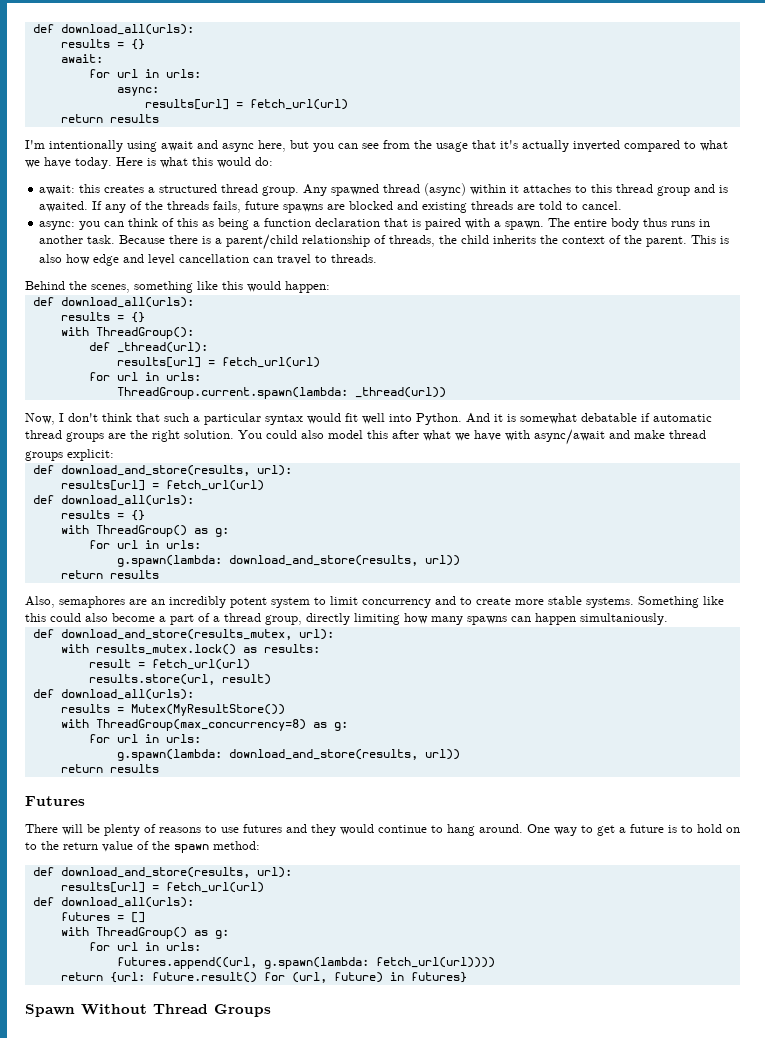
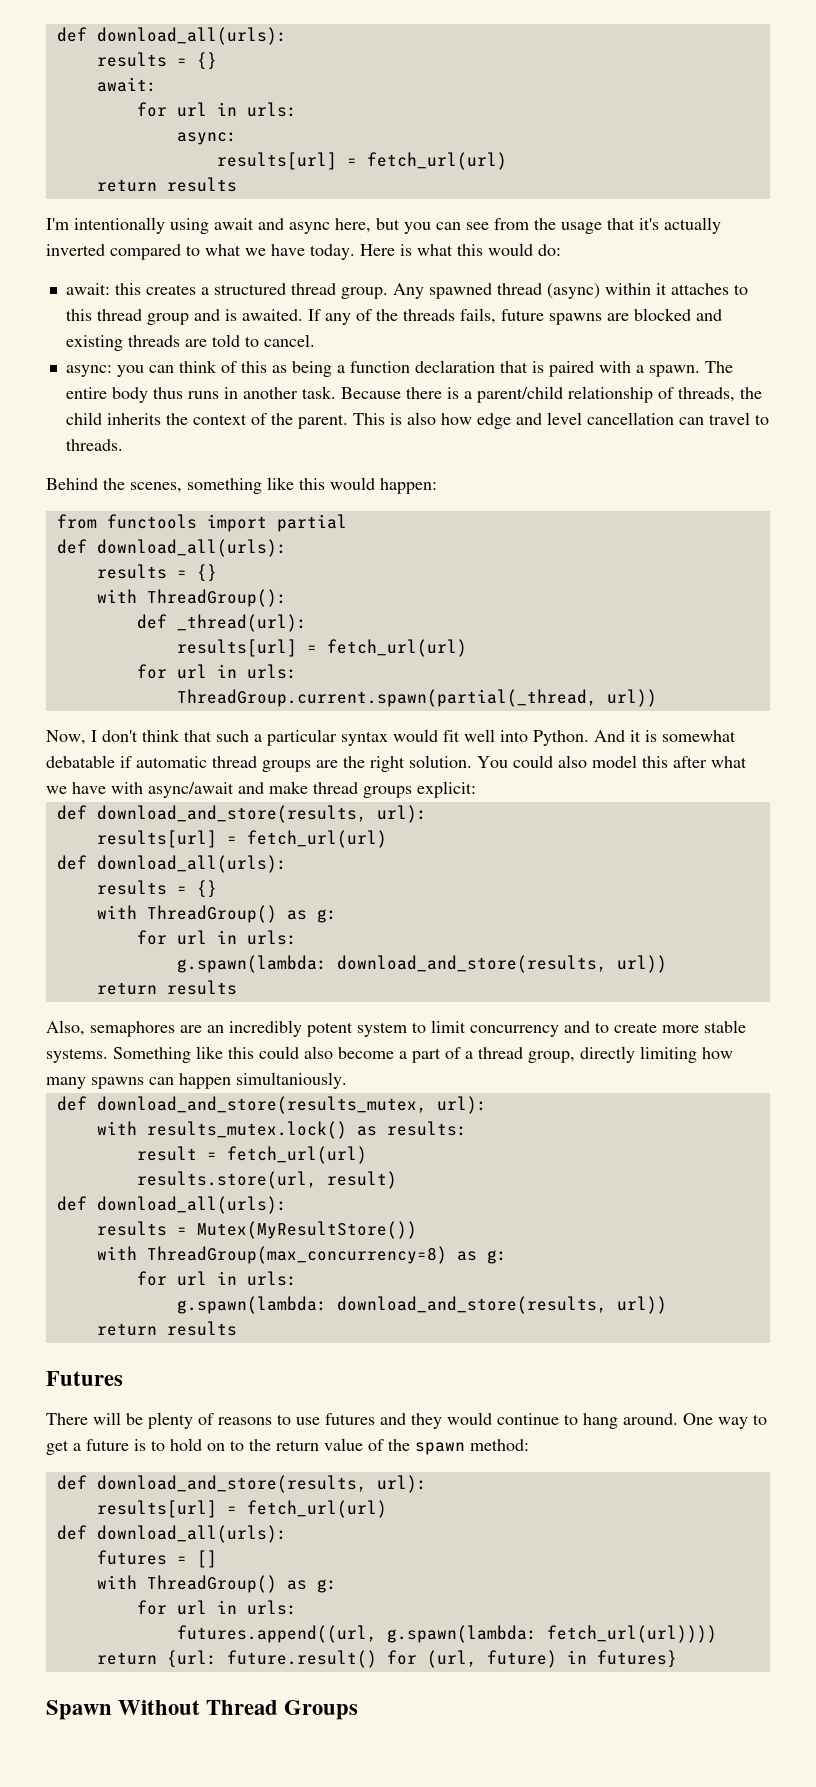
+ from functools import partial
- ThreadGroup.current.spawn(lambda: _thread(url))
+ ThreadGroup.current.spawn(partial(_thread, url))

